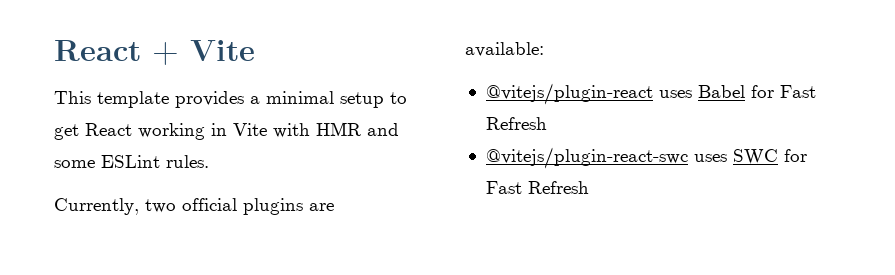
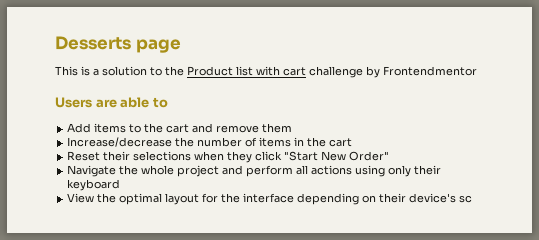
- React + Vite
- This template provides a minimal setup to get React working in Vite with HMR and some ESLint rules.
- Currently, two official plugins are available:
- @vitejs/plugin-react uses Babel for Fast Refresh
- @vitejs/plugin-react-swc uses SWC for Fast Refresh
+ Desserts page
+ This is a solution to the Product list with cart challenge by Frontendmentor
+ Users are able to
+ Add items to the cart and remove them
+ Increase/decrease the number of items in the cart
+ Reset their selections when they click "Start New Order"
+ Navigate the whole project and perform all actions using only their keyboard
+ View the optimal layout for the interface depending on their device's sc

